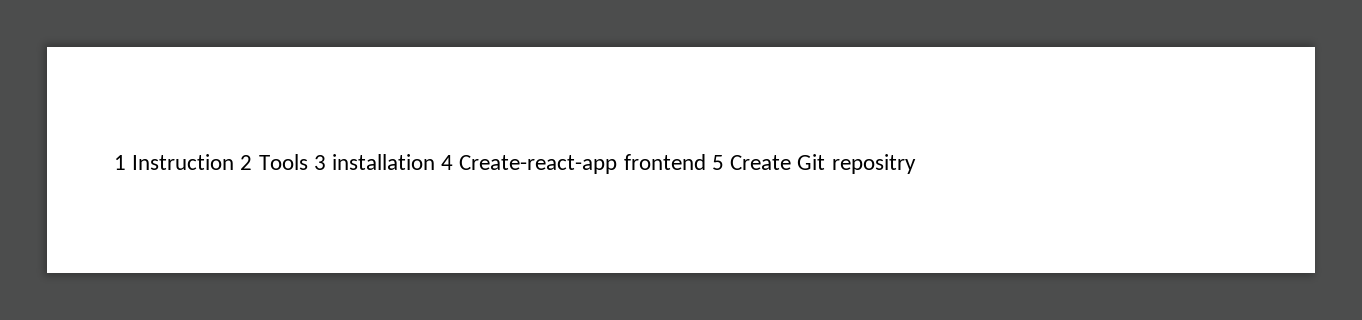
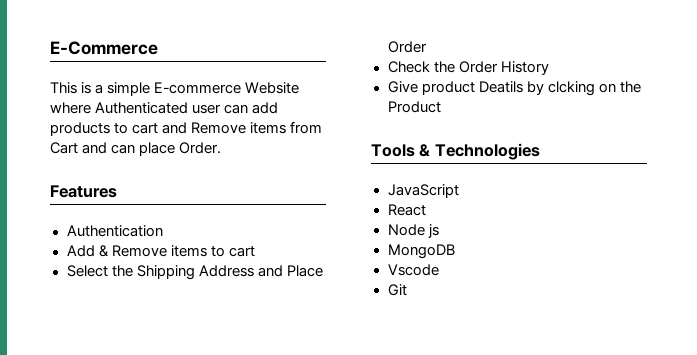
- 1 Instruction 2 Tools 3 installation 4 Create-react-app frontend 5 Create Git repositry
+ E-Commerce
+ This is a simple E-commerce Website where Authenticated user can add products to cart and Remove items from Cart and can place Order.
+ Features
+ Authentication
+ Add & Remove items to cart
+ Select the Shipping Address and Place Order
+ Check the Order History
+ Give product Deatils by clcking on the Product
+ Tools & Technologies
+ JavaScript
+ React
+ Node js
+ MongoDB
+ Vscode
+ Git

